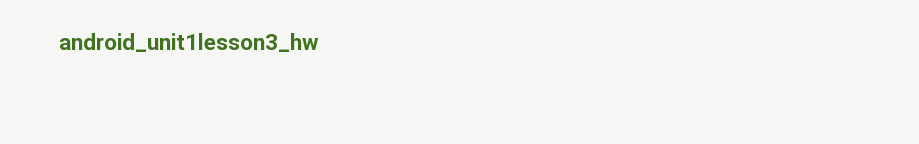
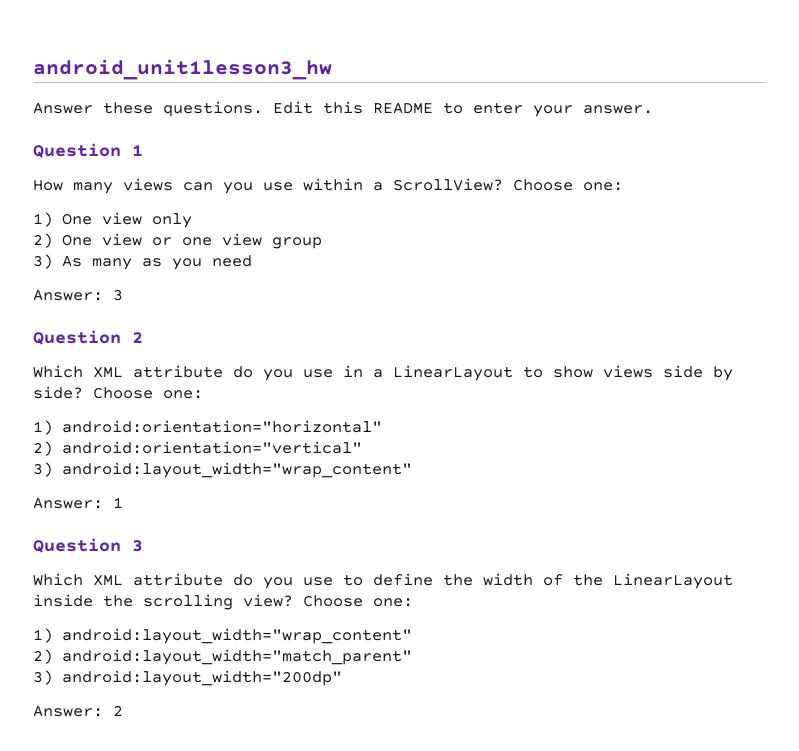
+ Answer these questions. Edit this README to enter your answer.
+ Question 1
+ How many views can you use within a ScrollView? Choose one:
+ 1) One view only
+ 2) One view or one view group
+ 3) As many as you need
+ Answer: 3
+ Question 2
+ Which XML attribute do you use in a LinearLayout to show views side by side? Choose one:
+ 1) android:orientation="horizontal"
+ 2) android:orientation="vertical"
+ 3) android:layout_width="wrap_content"
+ Answer: 1
+ Question 3
+ Which XML attribute do you use to define the width of the LinearLayout inside the scrolling view? Choose one:
+ 1) android:layout_width="wrap_content"
+ 2) android:layout_width="match_parent"
+ 3) android:layout_width="200dp"
+ Answer: 2

